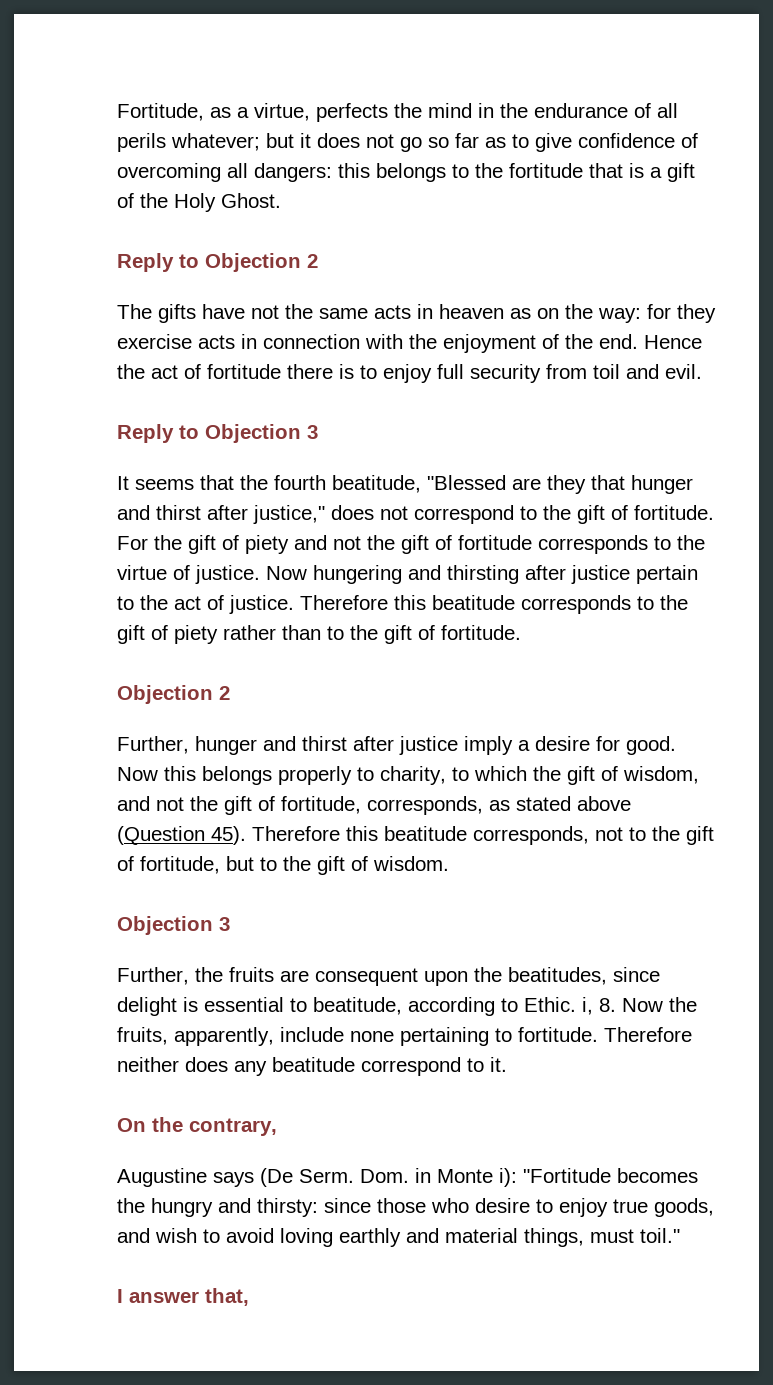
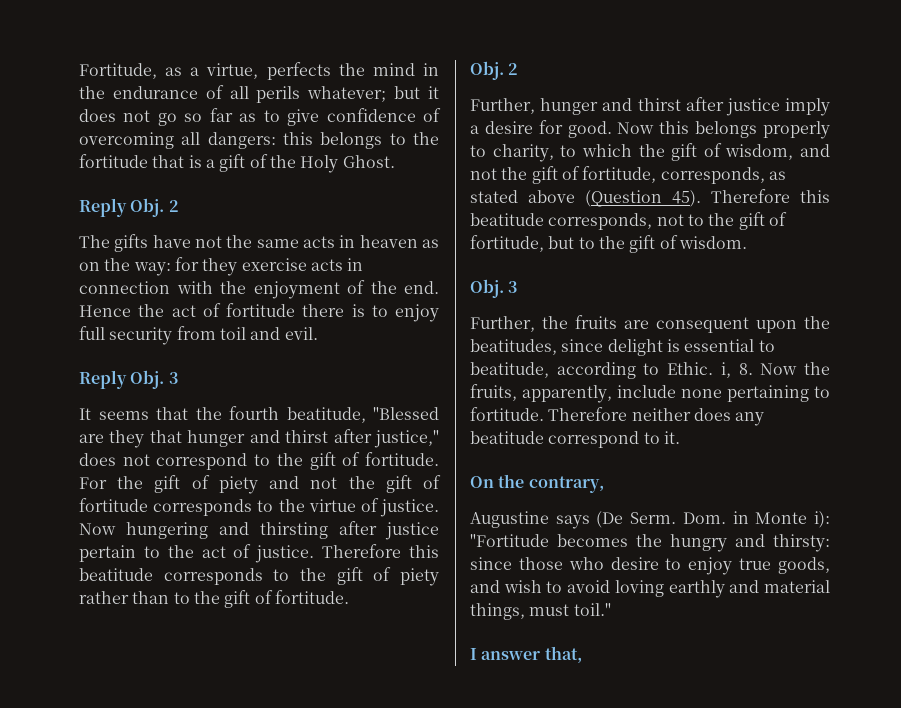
- Reply to Objection 2
+ Reply Obj. 2
- Reply to Objection 3
+ Reply Obj. 3
  Therefore this beatitude corresponds to the gift of piety rather than to the gift of fortitude.
- Objection 2
+ Obj. 2
  Therefore this beatitude corresponds, not to the gift of fortitude, but to the gift of wisdom.
- Objection 3
+ Obj. 3

